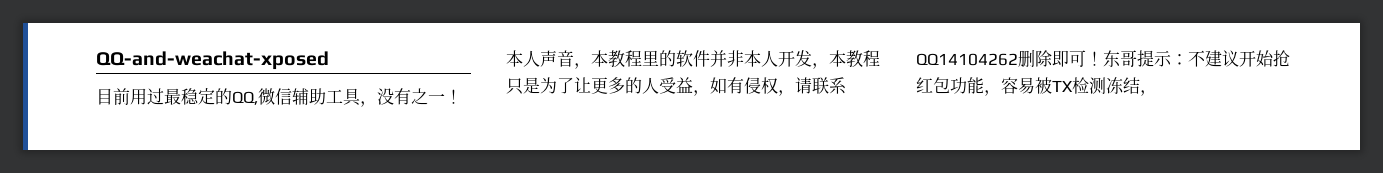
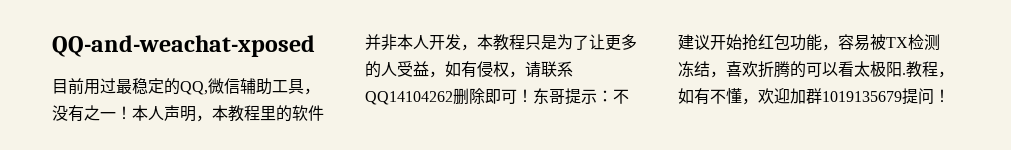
- 本人声音，本教程里的软件并非本人开发，本教程只是为了让更多的人受益，如有侵权，请联系QQ14104262删除即可！
+ 本人声明，本教程里的软件并非本人开发，本教程只是为了让更多的人受益，如有侵权，请联系QQ14104262删除即可！
- 东哥提示：不建议开始抢红包功能，容易被TX检测冻结，
+ 东哥提示：不建议开始抢红包功能，容易被TX检测冻结，喜欢折腾的可以看太极阳.教程，如有不懂，欢迎加群1019135679提问！

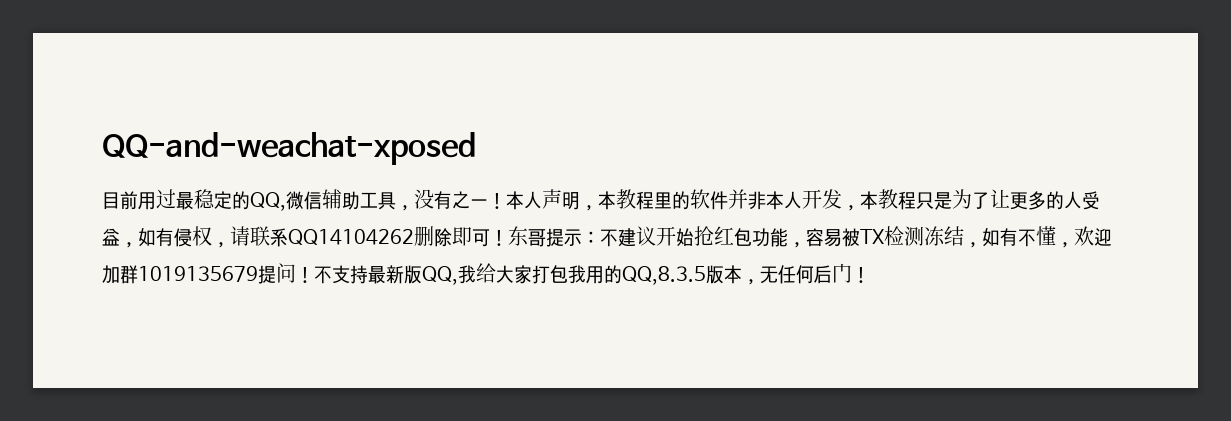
- 东哥提示：不建议开始抢红包功能，容易被TX检测冻结，喜欢折腾的可以看太极阳.教程，如有不懂，欢迎加群1019135679提问！
+ 东哥提示：不建议开始抢红包功能，容易被TX检测冻结，如有不懂，欢迎加群1019135679提问！
+ 不支持最新版QQ,我给大家打包我用的QQ,8.3.5版本，无任何后门！

